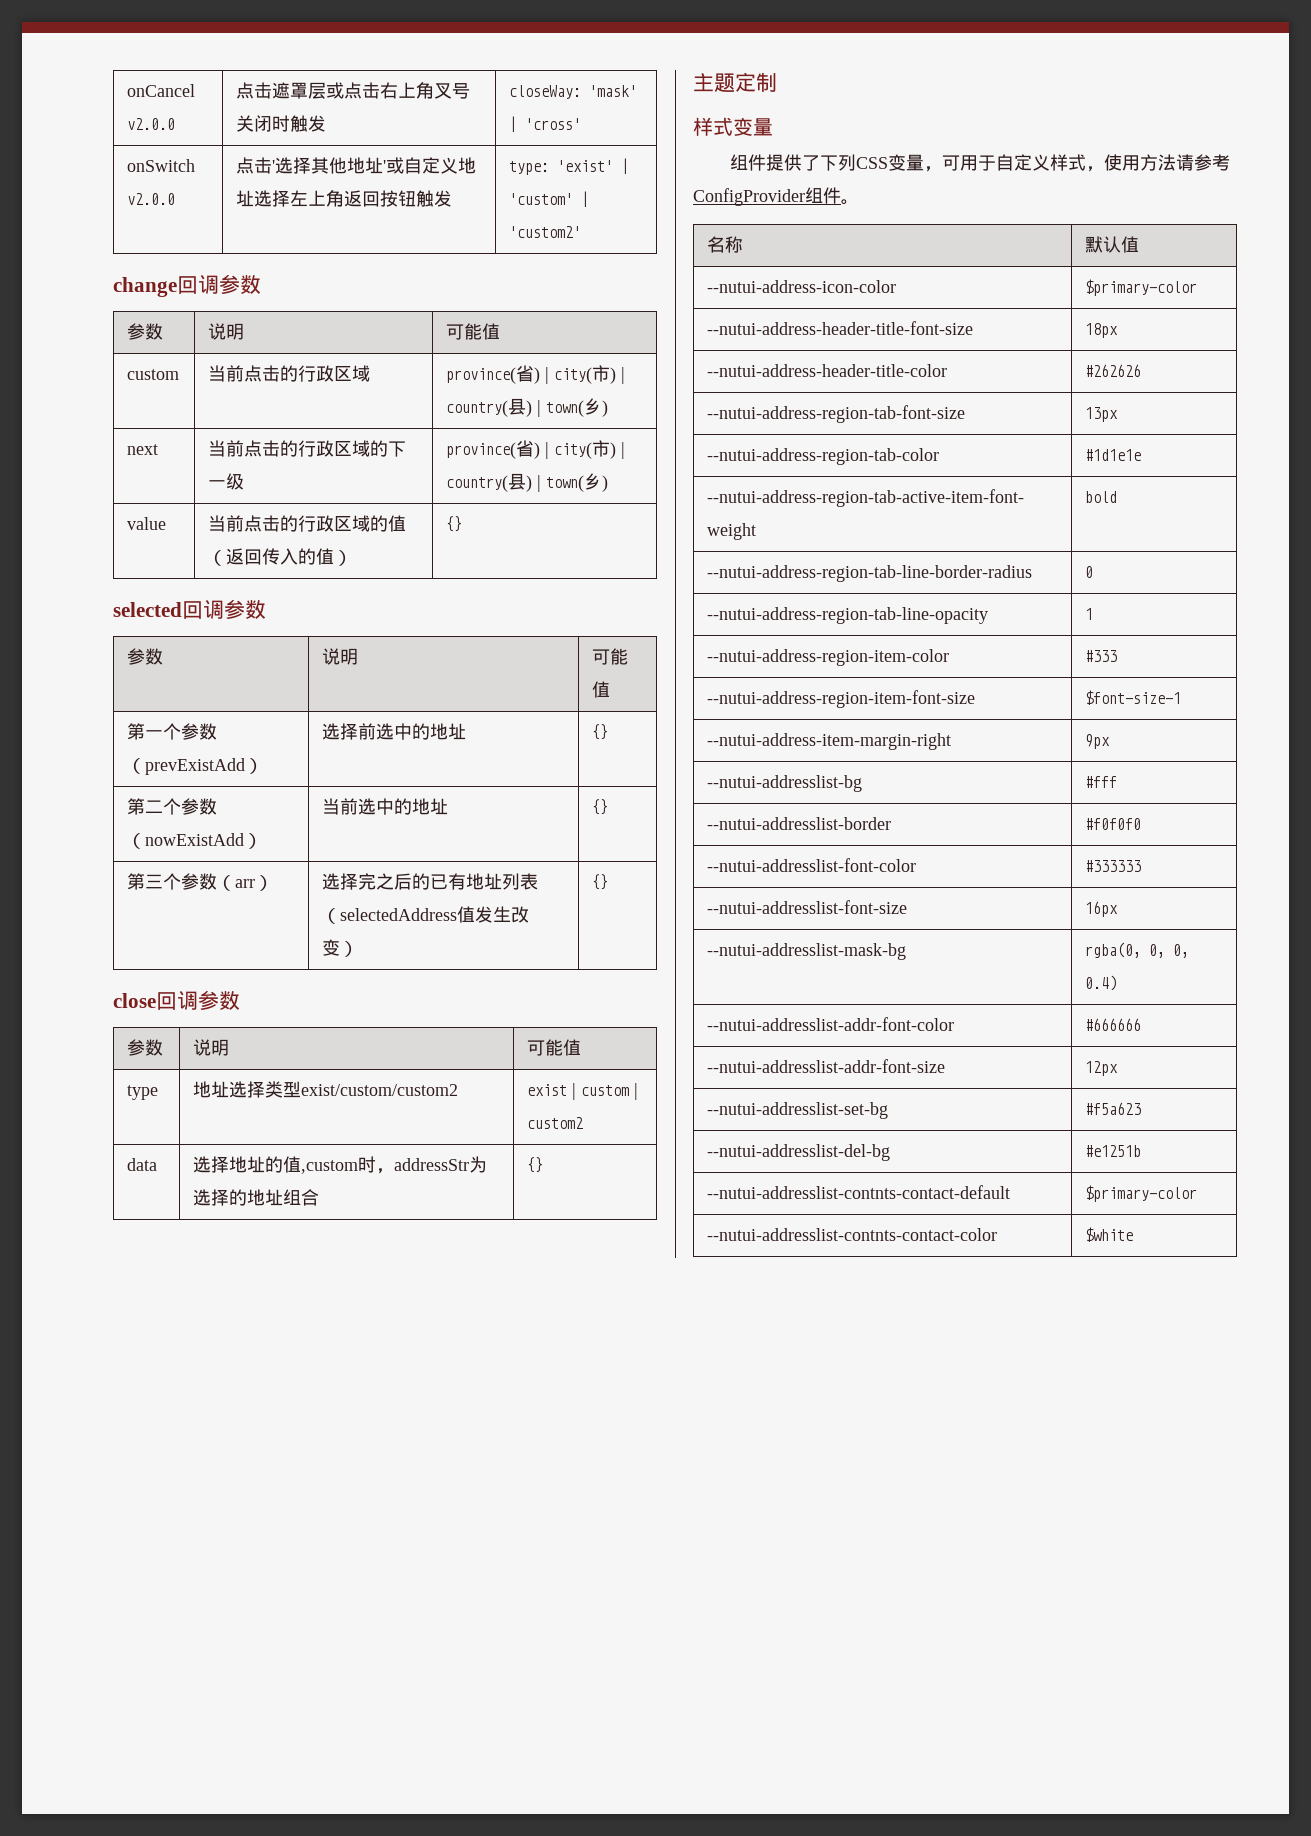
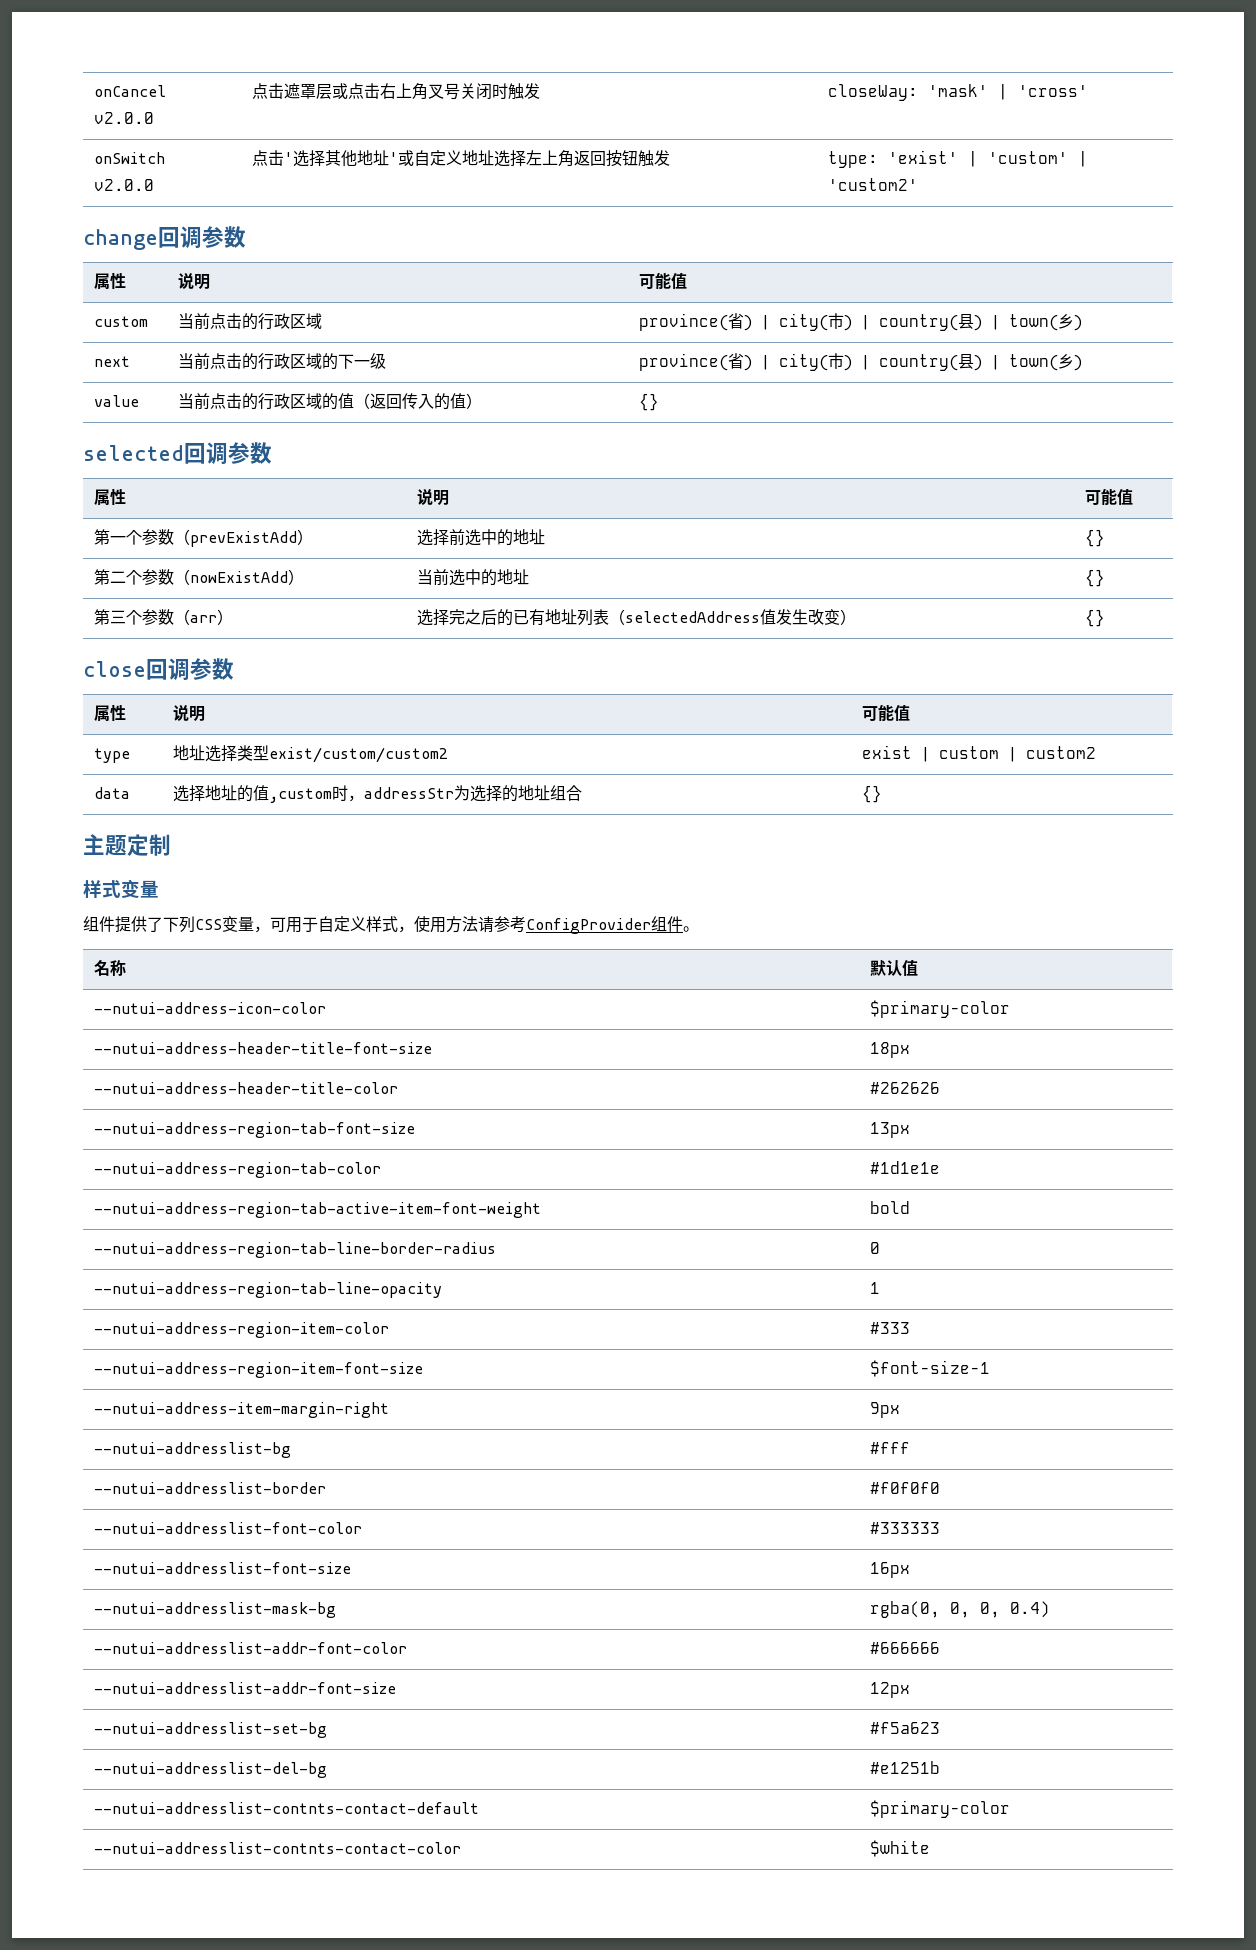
  change回调参数
- 参数 | 说明 | 可能值
+ 属性 | 说明 | 可能值
  selected回调参数
- 参数 | 说明 | 可能值
+ 属性 | 说明 | 可能值
  close回调参数
- 参数 | 说明 | 可能值
+ 属性 | 说明 | 可能值

